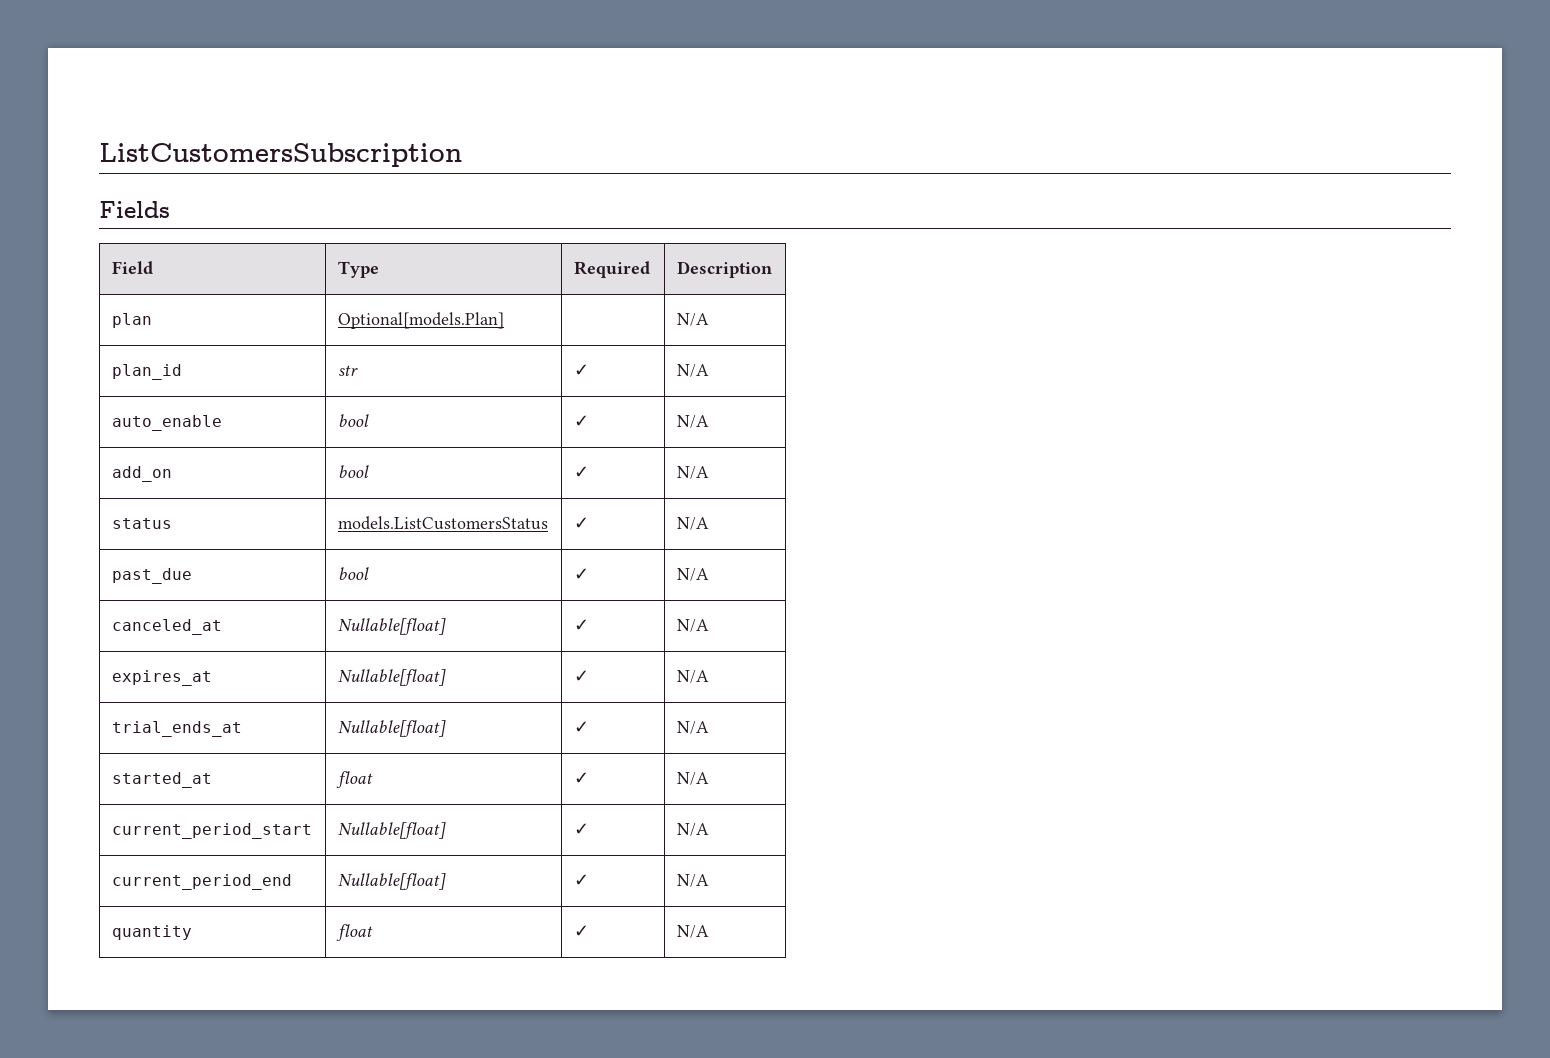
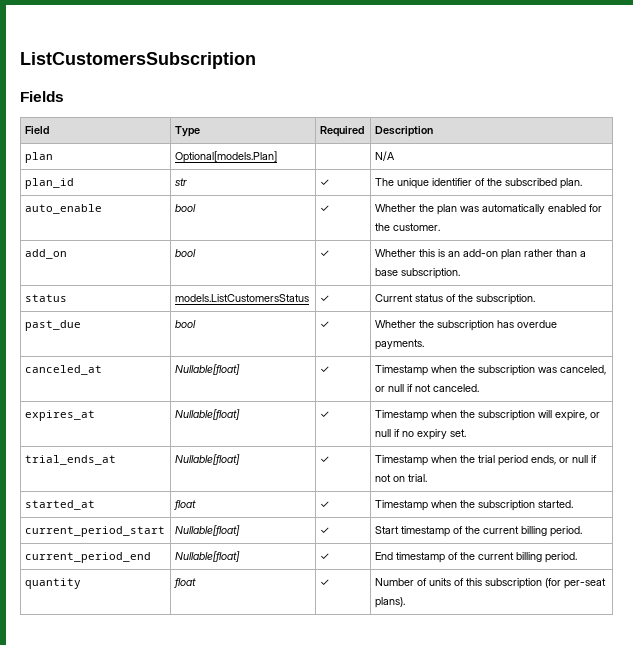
- plan_id | str | ✓ | N/A
- auto_enable | bool | ✓ | N/A
- add_on | bool | ✓ | N/A
- status | models.ListCustomersStatus | ✓ | N/A
- past_due | bool | ✓ | N/A
- canceled_at | Nullable[float] | ✓ | N/A
- expires_at | Nullable[float] | ✓ | N/A
- trial_ends_at | Nullable[float] | ✓ | N/A
- started_at | float | ✓ | N/A
- current_period_start | Nullable[float] | ✓ | N/A
- current_period_end | Nullable[float] | ✓ | N/A
- quantity | float | ✓ | N/A
+ plan_id | str | ✓ | The unique identifier of the subscribed plan.
+ auto_enable | bool | ✓ | Whether the plan was automatically enabled for the customer.
+ add_on | bool | ✓ | Whether this is an add-on plan rather than a base subscription.
+ status | models.ListCustomersStatus | ✓ | Current status of the subscription.
+ past_due | bool | ✓ | Whether the subscription has overdue payments.
+ canceled_at | Nullable[float] | ✓ | Timestamp when the subscription was canceled, or null if not canceled.
+ expires_at | Nullable[float] | ✓ | Timestamp when the subscription will expire, or null if no expiry set.
+ trial_ends_at | Nullable[float] | ✓ | Timestamp when the trial period ends, or null if not on trial.
+ started_at | float | ✓ | Timestamp when the subscription started.
+ current_period_start | Nullable[float] | ✓ | Start timestamp of the current billing period.
+ current_period_end | Nullable[float] | ✓ | End timestamp of the current billing period.
+ quantity | float | ✓ | Number of units of this subscription (for per-seat plans).

